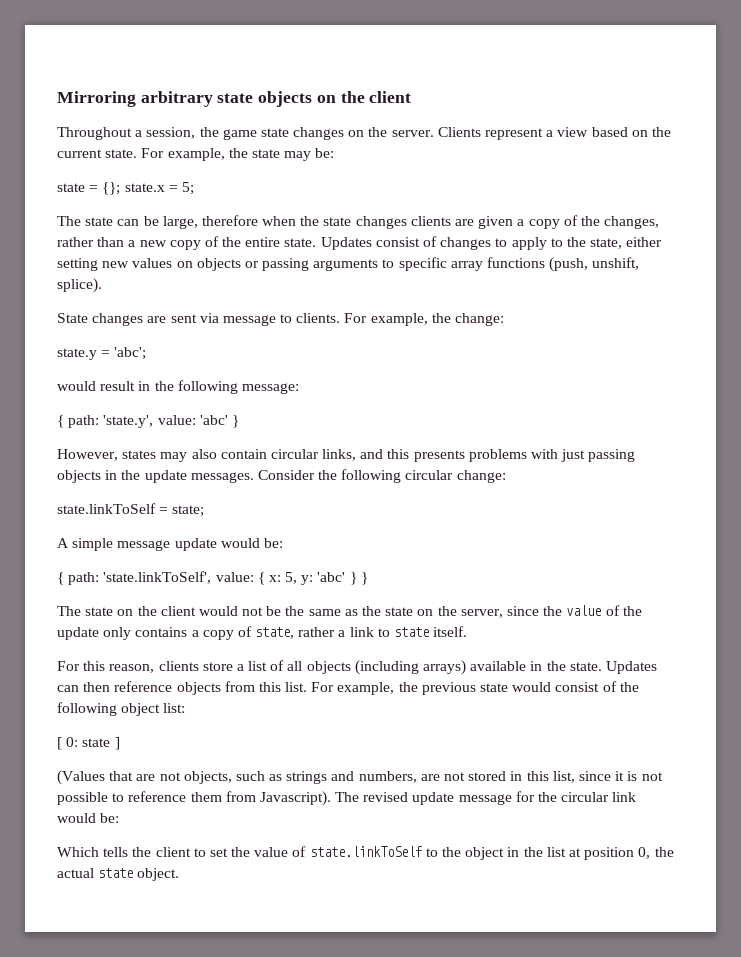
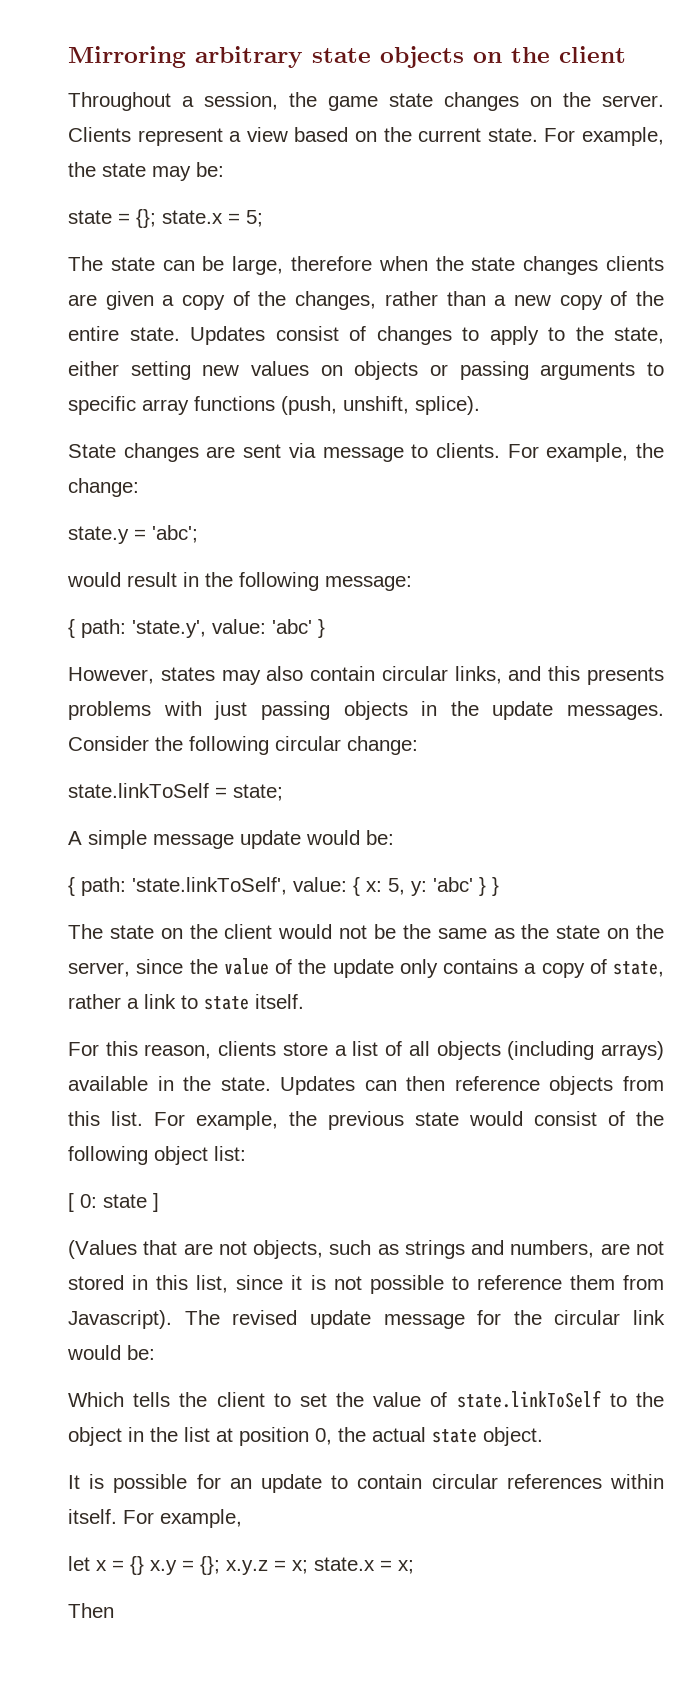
+ It is possible for an update to contain circular references within itself. For example,
+ let x = {} x.y = {}; x.y.z = x; state.x = x;
+ Then

